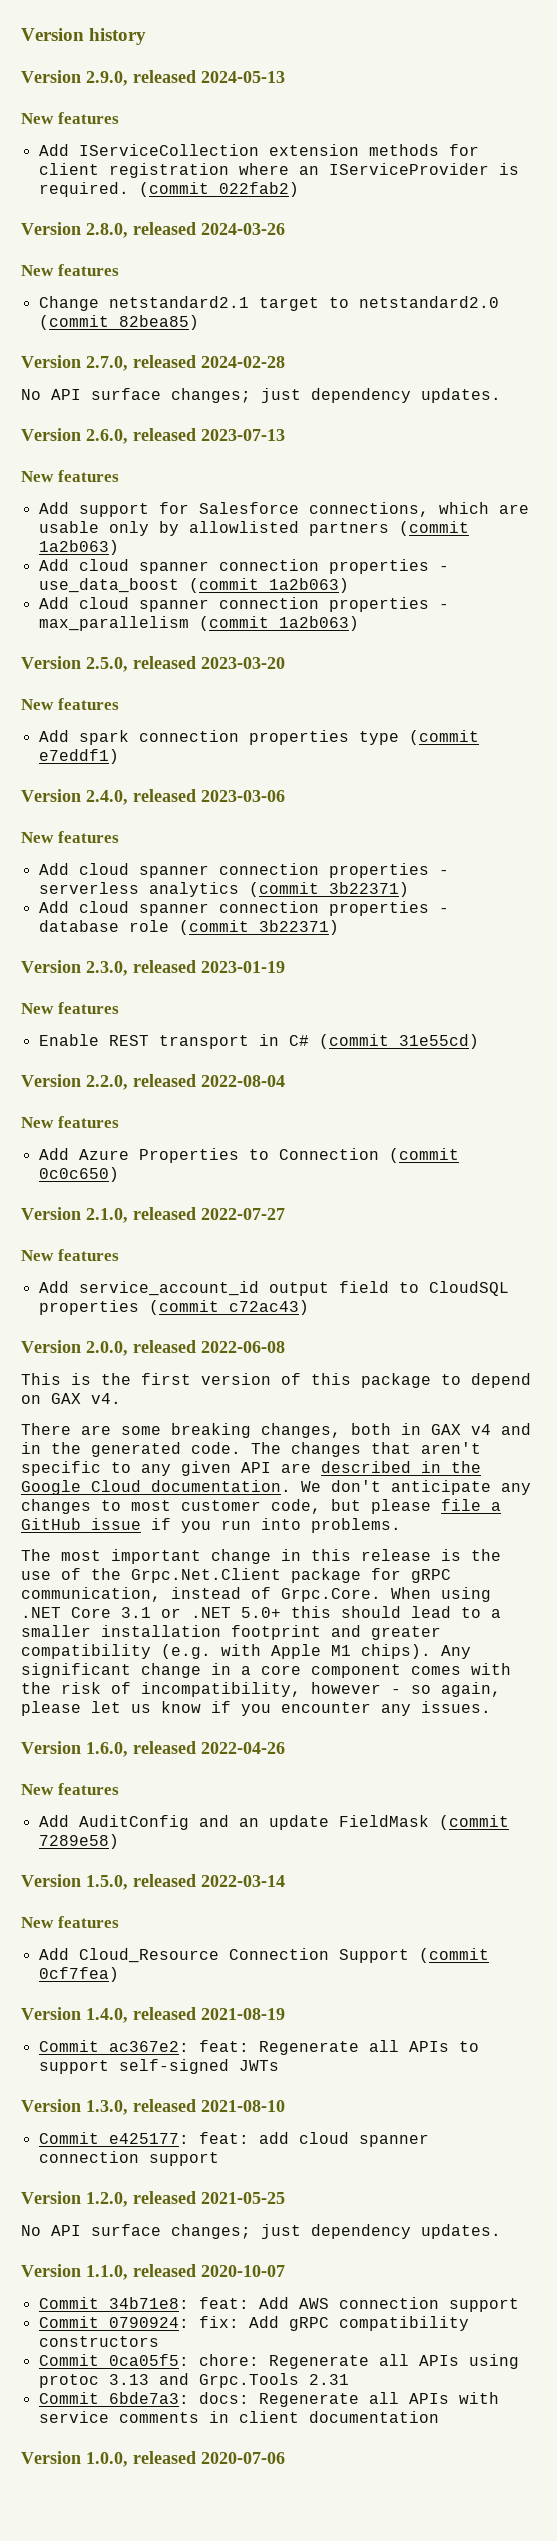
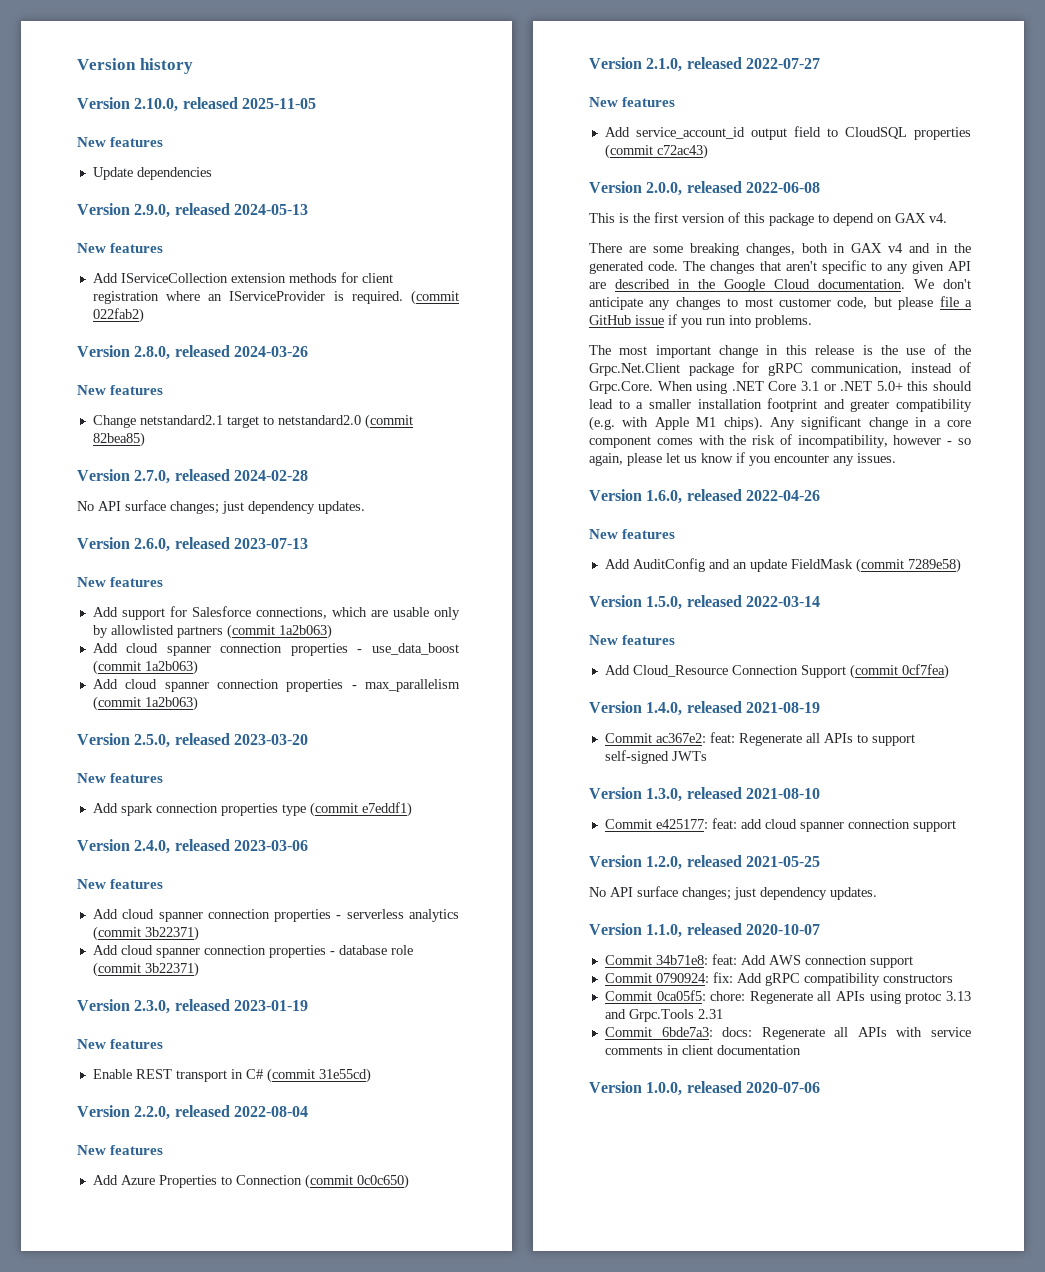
+ Version 2.10.0, released 2025-11-05
+ New features
+ Update dependencies

